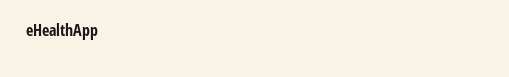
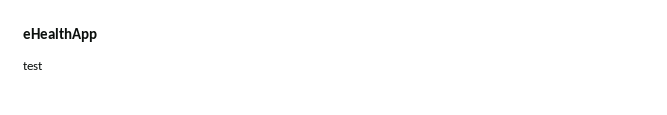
+ test

